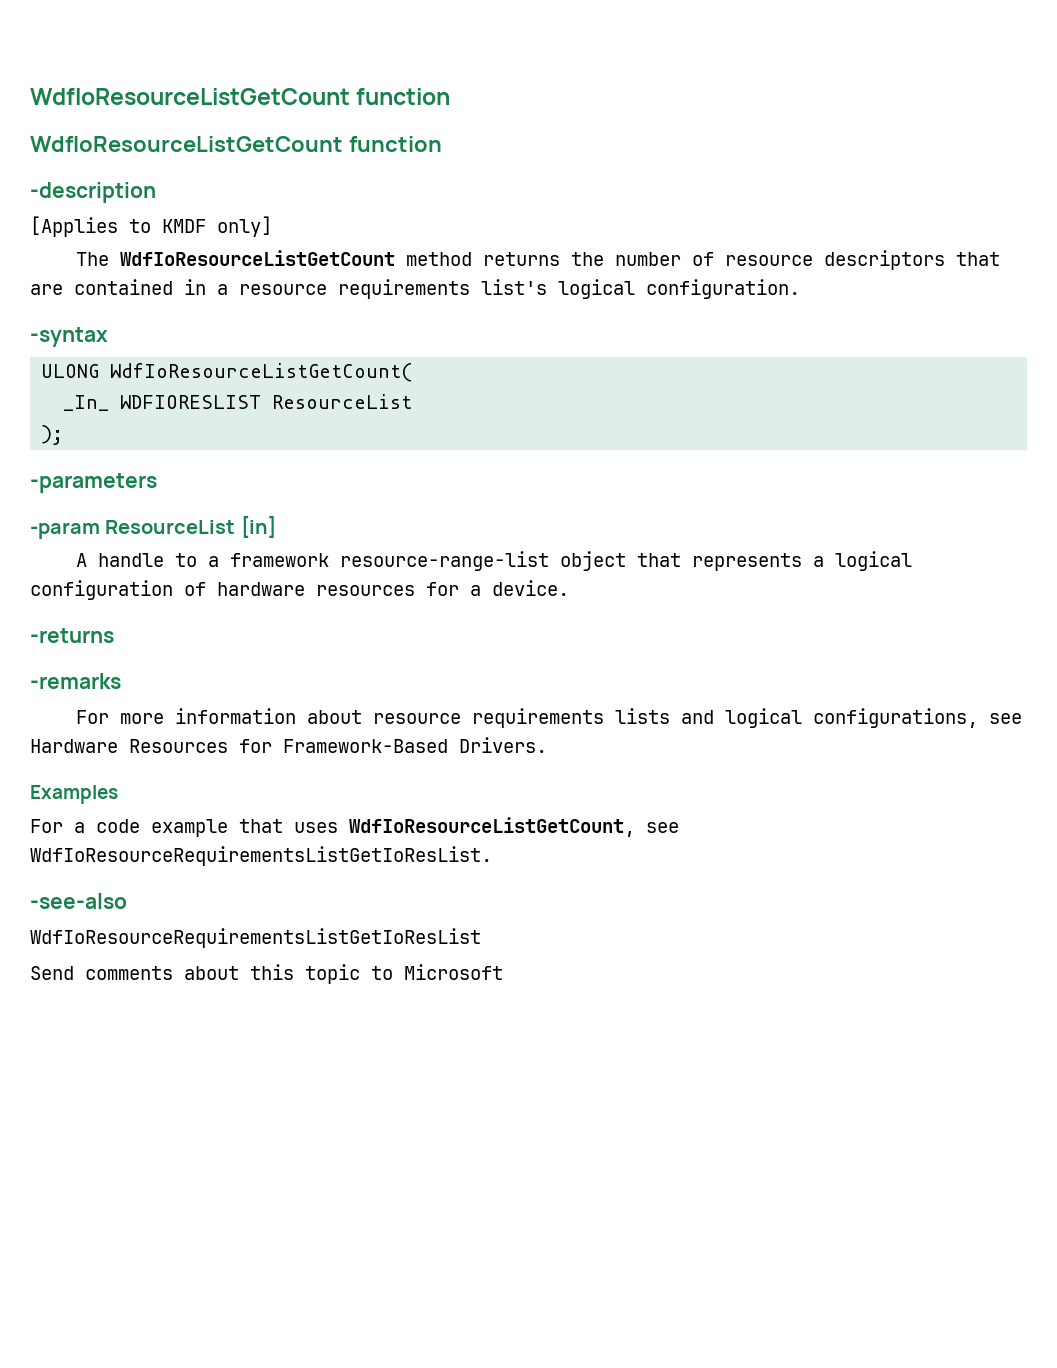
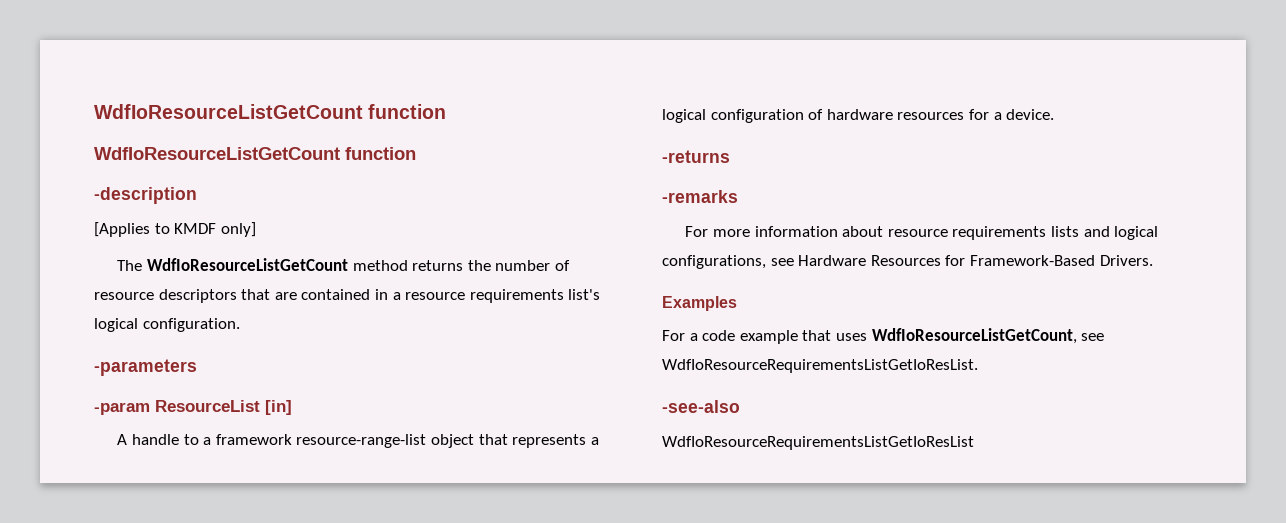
- -syntax
- ULONG WdfIoResourceListGetCount(
- _In_ WDFIORESLIST ResourceList
- );
- Send comments about this topic to Microsoft

